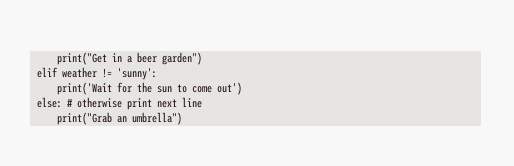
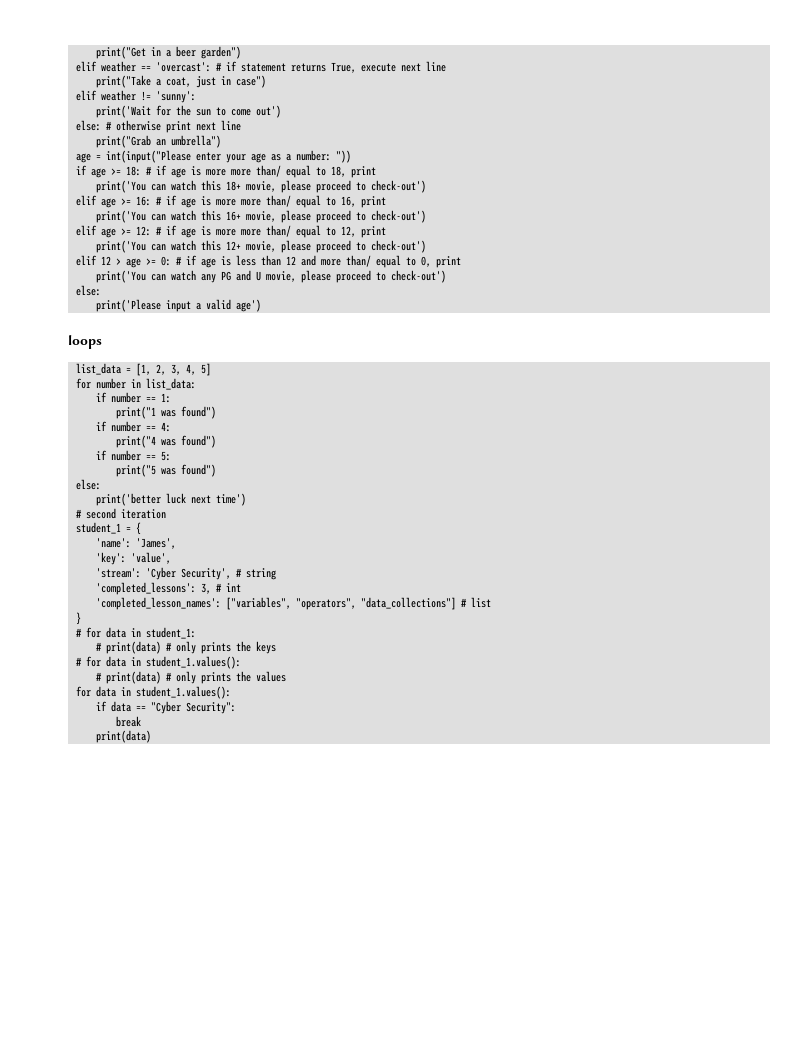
+ elif weather == 'overcast': # if statement returns True, execute next line
+ print("Take a coat, just in case")
+ age = int(input("Please enter your age as a number: "))
+ if age >= 18: # if age is more more than/ equal to 18, print
+ print('You can watch this 18+ movie, please proceed to check-out')
+ elif age >= 16: # if age is more more than/ equal to 16, print
+ print('You can watch this 16+ movie, please proceed to check-out')
+ elif age >= 12: # if age is more more than/ equal to 12, print
+ print('You can watch this 12+ movie, please proceed to check-out')
+ elif 12 > age >= 0: # if age is less than 12 and more than/ equal to 0, print
+ print('You can watch any PG and U movie, please proceed to check-out')
+ else:
+ print('Please input a valid age')
+ loops
+ list_data = [1, 2, 3, 4, 5]
+ for number in list_data:
+ if number == 1:
+ print("1 was found")
+ if number == 4:
+ print("4 was found")
+ if number == 5:
+ print("5 was found")
+ else:
+ print('better luck next time')
+ # second iteration
+ student_1 = {
+ 'name': 'James',
+ 'key': 'value',
+ 'stream': 'Cyber Security', # string
+ 'completed_lessons': 3, # int
+ 'completed_lesson_names': ["variables", "operators", "data_collections"] # list
+ }
+ # for data in student_1:
+ # print(data) # only prints the keys
+ # for data in student_1.values():
+ # print(data) # only prints the values
+ for data in student_1.values():
+ if data == "Cyber Security":
+ break
+ print(data)

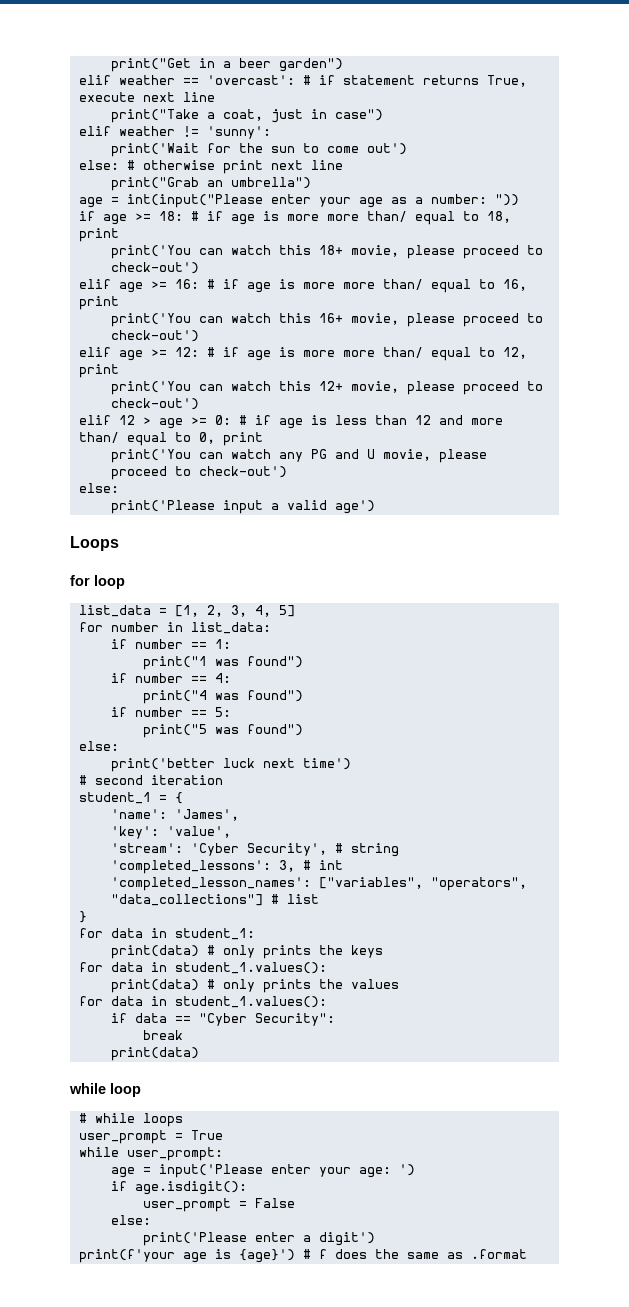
- loops
+ Loops
+ for loop
- # for data in student_1:
+ for data in student_1:
- # print(data) # only prints the keys
- # for data in student_1.values():
- # print(data) # only prints the values
+ print(data) # only prints the keys
+ for data in student_1.values():
+ print(data) # only prints the values
+ while loop
+ # while loops
+ user_prompt = True
+ while user_prompt:
+ age = input('Please enter your age: ')
+ if age.isdigit():
+ user_prompt = False
+ else:
+ print('Please enter a digit')
+ print(f'your age is {age}') # f does the same as .format

